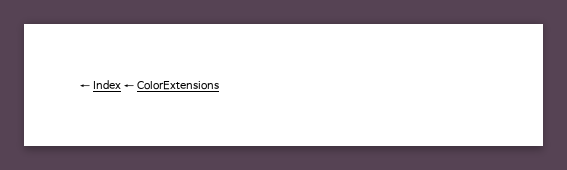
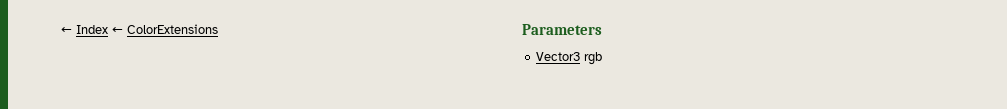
+ Parameters
+ Vector3 rgb

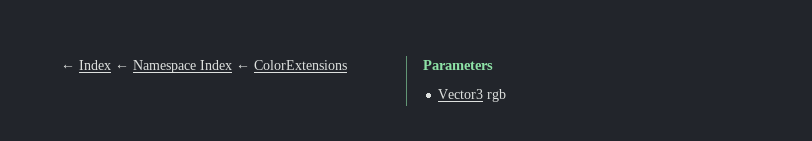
- ← Index ← ColorExtensions
+ ← Index ← Namespace Index ← ColorExtensions

